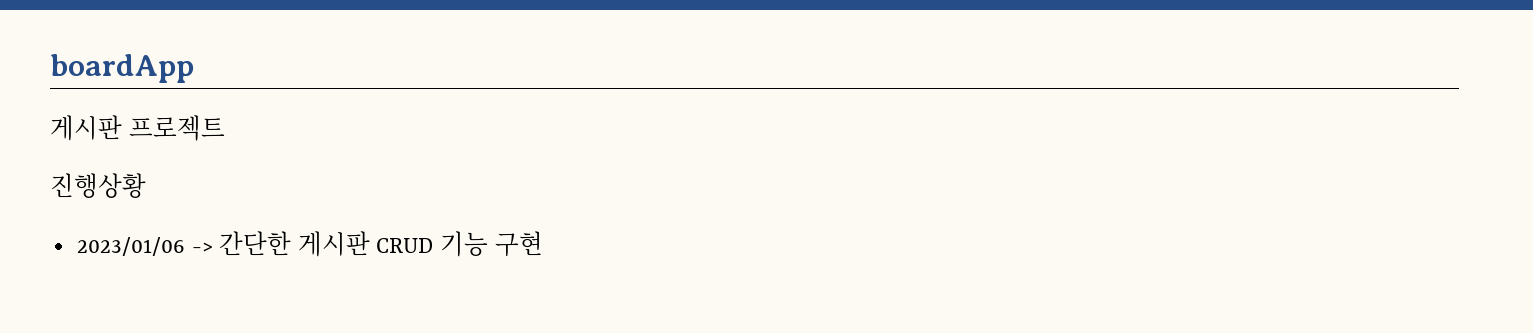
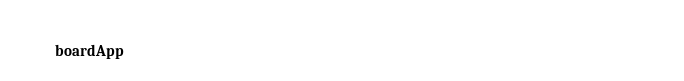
- 게시판 프로젝트
- 진행상황
- 2023/01/06 -> 간단한 게시판 CRUD 기능 구현

